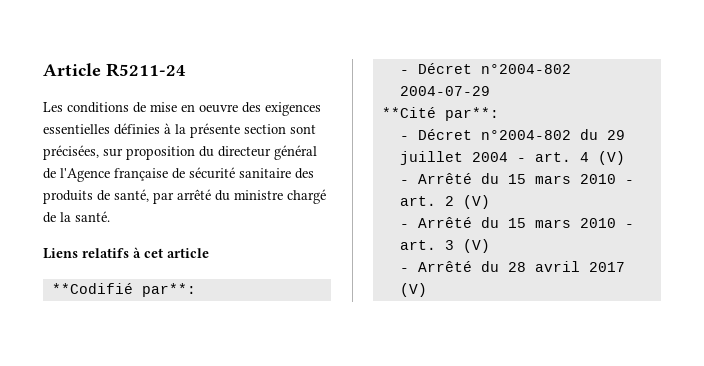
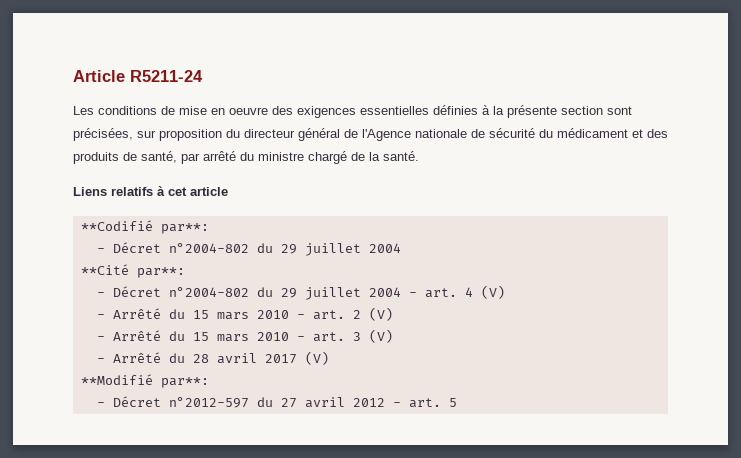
- Les conditions de mise en oeuvre des exigences essentielles définies à la présente section sont précisées, sur proposition du directeur général de l'Agence française de sécurité sanitaire des produits de santé, par arrêté du ministre chargé de la santé.
+ Les conditions de mise en oeuvre des exigences essentielles définies à la présente section sont précisées, sur proposition du directeur général de l'Agence nationale de sécurité du médicament et des produits de santé, par arrêté du ministre chargé de la santé.
  **Codifié par**:
- - Décret n°2004-802 2004-07-29
+ - Décret n°2004-802 du 29 juillet 2004
+ **Modifié par**:
+ - Décret n°2012-597 du 27 avril 2012 - art. 5

